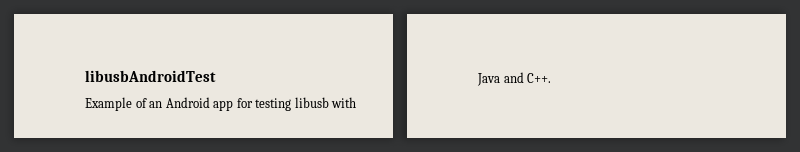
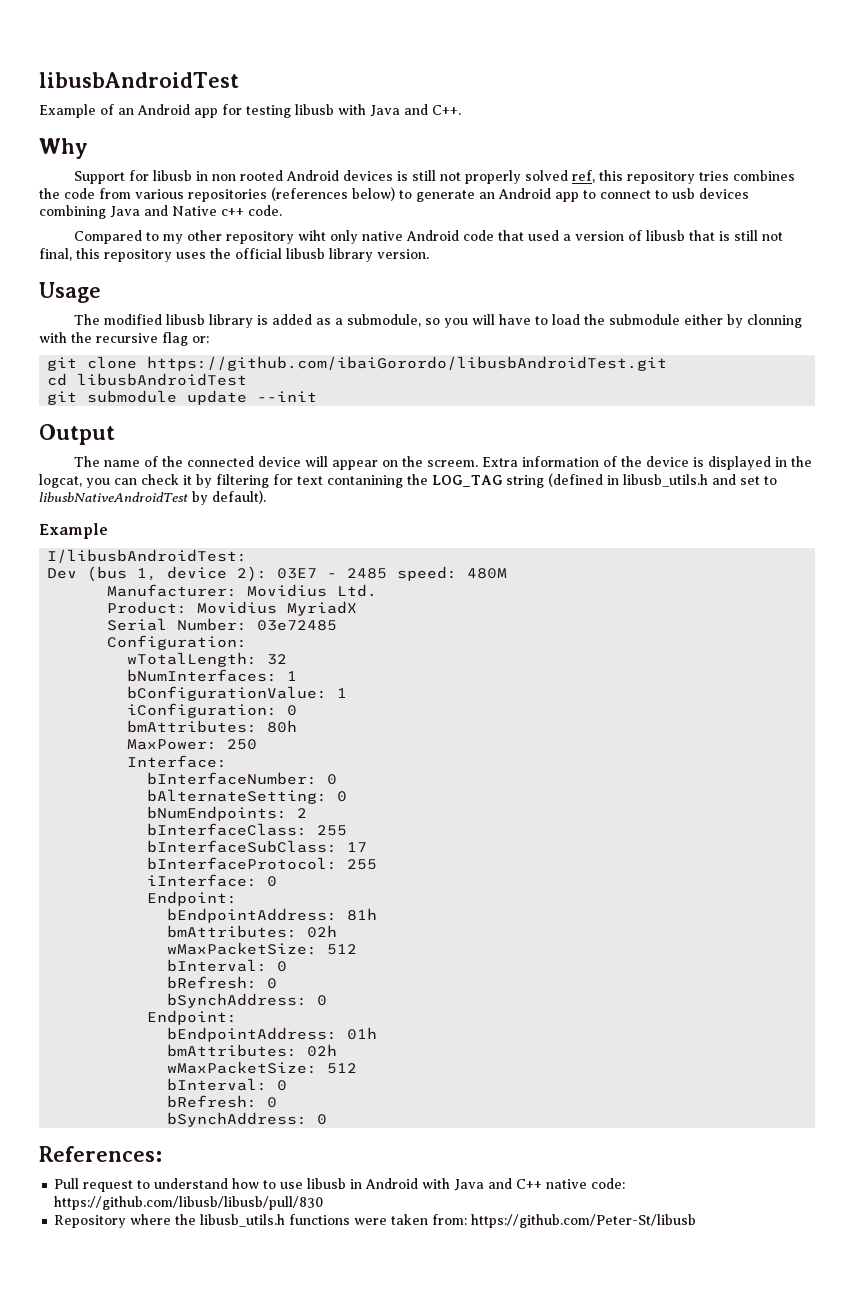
+ Why
+ Support for libusb in non rooted Android devices is still not properly solved ref, this repository tries combines the code from various repositories (references below) to generate an Android app to connect to usb devices combining Java and Native c++ code.
+ Compared to my other repository wiht only native Android code that used a version of libusb that is still not final, this repository uses the official libusb library version.
+ Usage
+ The modified libusb library is added as a submodule, so you will have to load the submodule either by clonning with the recursive flag or:
+ git clone https://github.com/ibaiGorordo/libusbAndroidTest.git
+ cd libusbAndroidTest
+ git submodule update --init
+ Output
+ The name of the connected device will appear on the screem. Extra information of the device is displayed in the logcat, you can check it by filtering for text contanining the LOG_TAG string (defined in libusb_utils.h and set to libusbNativeAndroidTest by default).
+ Example
+ I/libusbAndroidTest:
+ Dev (bus 1, device 2): 03E7 - 2485 speed: 480M
+ Manufacturer: Movidius Ltd.
+ Product: Movidius MyriadX
+ Serial Number: 03e72485
+ Configuration:
+ wTotalLength: 32
+ bNumInterfaces: 1
+ bConfigurationValue: 1
+ iConfiguration: 0
+ bmAttributes: 80h
+ MaxPower: 250
+ Interface:
+ bInterfaceNumber: 0
+ bAlternateSetting: 0
+ bNumEndpoints: 2
+ bInterfaceClass: 255
+ bInterfaceSubClass: 17
+ bInterfaceProtocol: 255
+ iInterface: 0
+ Endpoint:
+ bEndpointAddress: 81h
+ bmAttributes: 02h
+ wMaxPacketSize: 512
+ bInterval: 0
+ bRefresh: 0
+ bSynchAddress: 0
+ Endpoint:
+ bEndpointAddress: 01h
+ bmAttributes: 02h
+ wMaxPacketSize: 512
+ bInterval: 0
+ bRefresh: 0
+ bSynchAddress: 0
+ References:
+ Pull request to understand how to use libusb in Android with Java and C++ native code: https://github.com/libusb/libusb/pull/830
+ Repository where the libusb_utils.h functions were taken from: https://github.com/Peter-St/libusb

